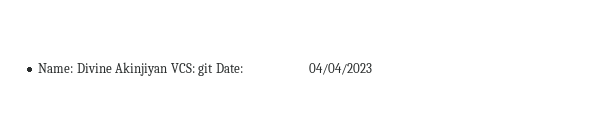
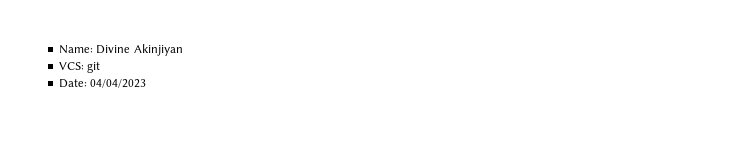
- Name: Divine Akinjiyan VCS: git Date: 04/04/2023
+ Name: Divine Akinjiyan
+ VCS: git
+ Date: 04/04/2023

